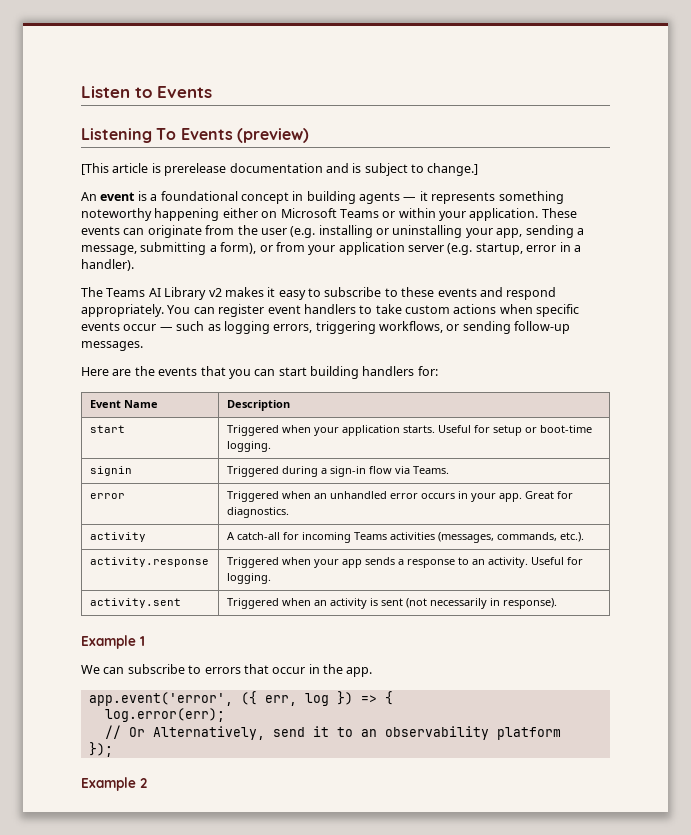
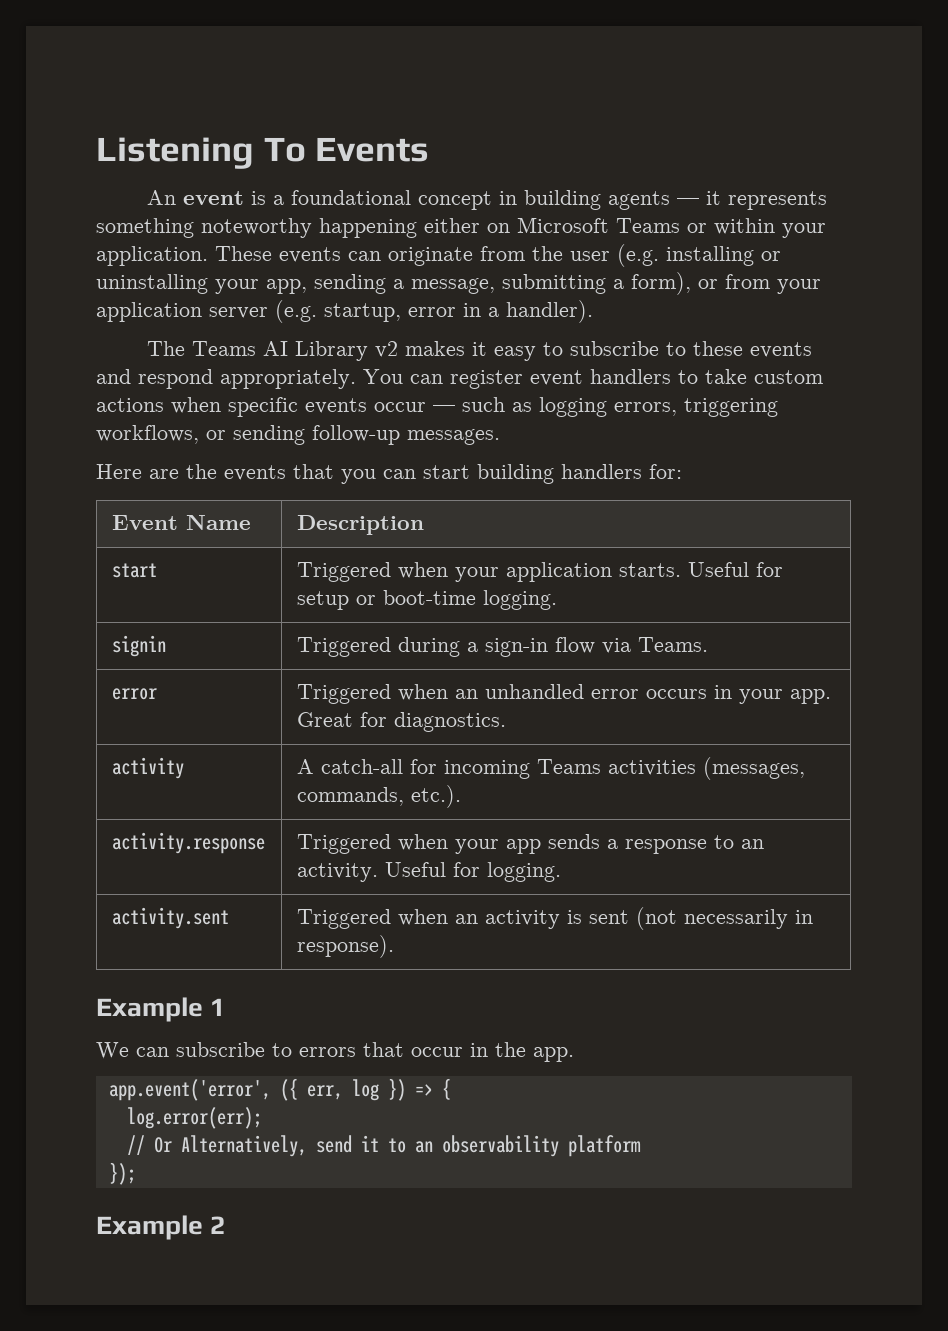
- Listen to Events
- Listening To Events (preview)
- [This article is prerelease documentation and is subject to change.]
+ Listening To Events

